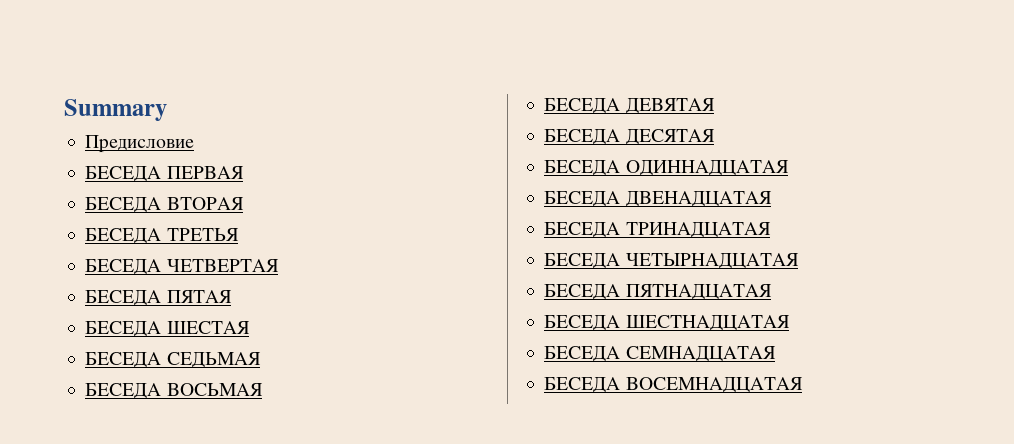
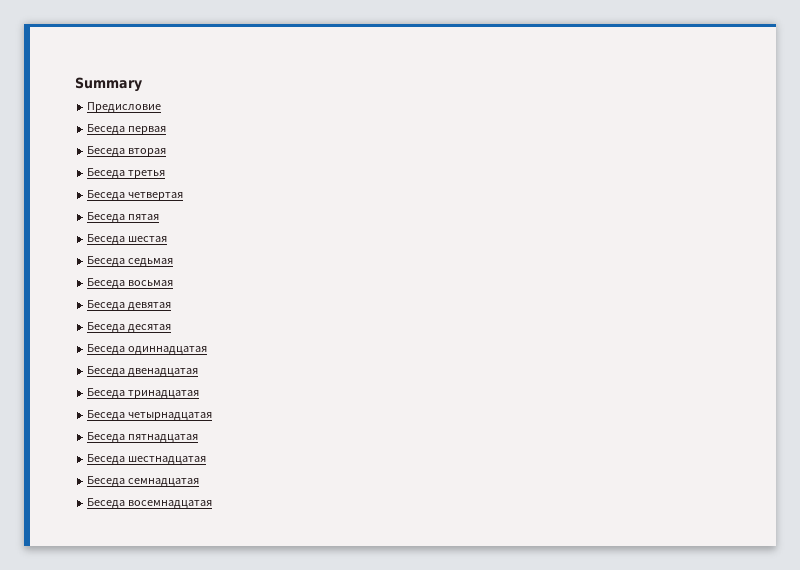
- БЕСЕДА ПЕРВАЯ
- БЕСЕДА ВТОРАЯ
- БЕСЕДА ТРЕТЬЯ
- БЕСЕДА ЧЕТВЕРТАЯ
- БЕСЕДА ПЯТАЯ
- БЕСЕДА ШЕСТАЯ
- БЕСЕДА СЕДЬМАЯ
- БЕСЕДА ВОСЬМАЯ
- БЕСЕДА ДЕВЯТАЯ
- БЕСЕДА ДЕСЯТАЯ
- БЕСЕДА ОДИННАДЦАТАЯ
- БЕСЕДА ДВЕНАДЦАТАЯ
- БЕСЕДА ТРИНАДЦАТАЯ
- БЕСЕДА ЧЕТЫРНАДЦАТАЯ
- БЕСЕДА ПЯТНАДЦАТАЯ
- БЕСЕДА ШЕСТНАДЦАТАЯ
- БЕСЕДА СЕМНАДЦАТАЯ
- БЕСЕДА ВОСЕМНАДЦАТАЯ
+ Беседа первая
+ Беседа вторая
+ Беседа третья
+ Беседа четвертая
+ Беседа пятая
+ Беседа шестая
+ Беседа седьмая
+ Беседа восьмая
+ Беседа девятая
+ Беседа десятая
+ Беседа одиннадцатая
+ Беседа двенадцатая
+ Беседа тринадцатая
+ Беседа четырнадцатая
+ Беседа пятнадцатая
+ Беседа шестнадцатая
+ Беседа семнадцатая
+ Беседа восемнадцатая

